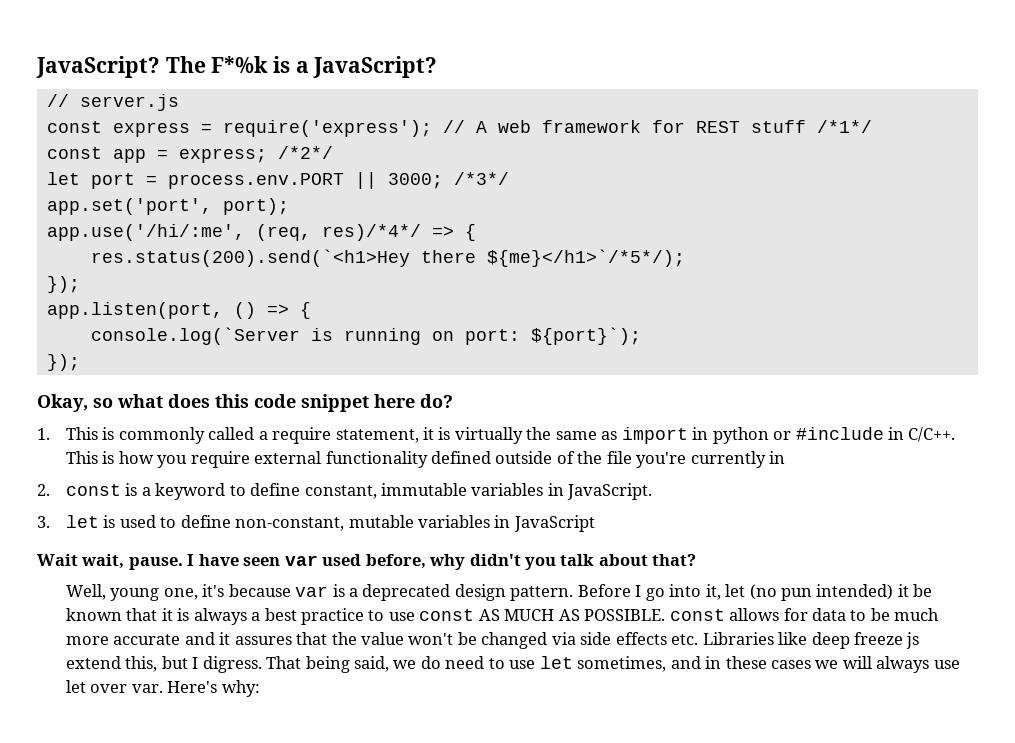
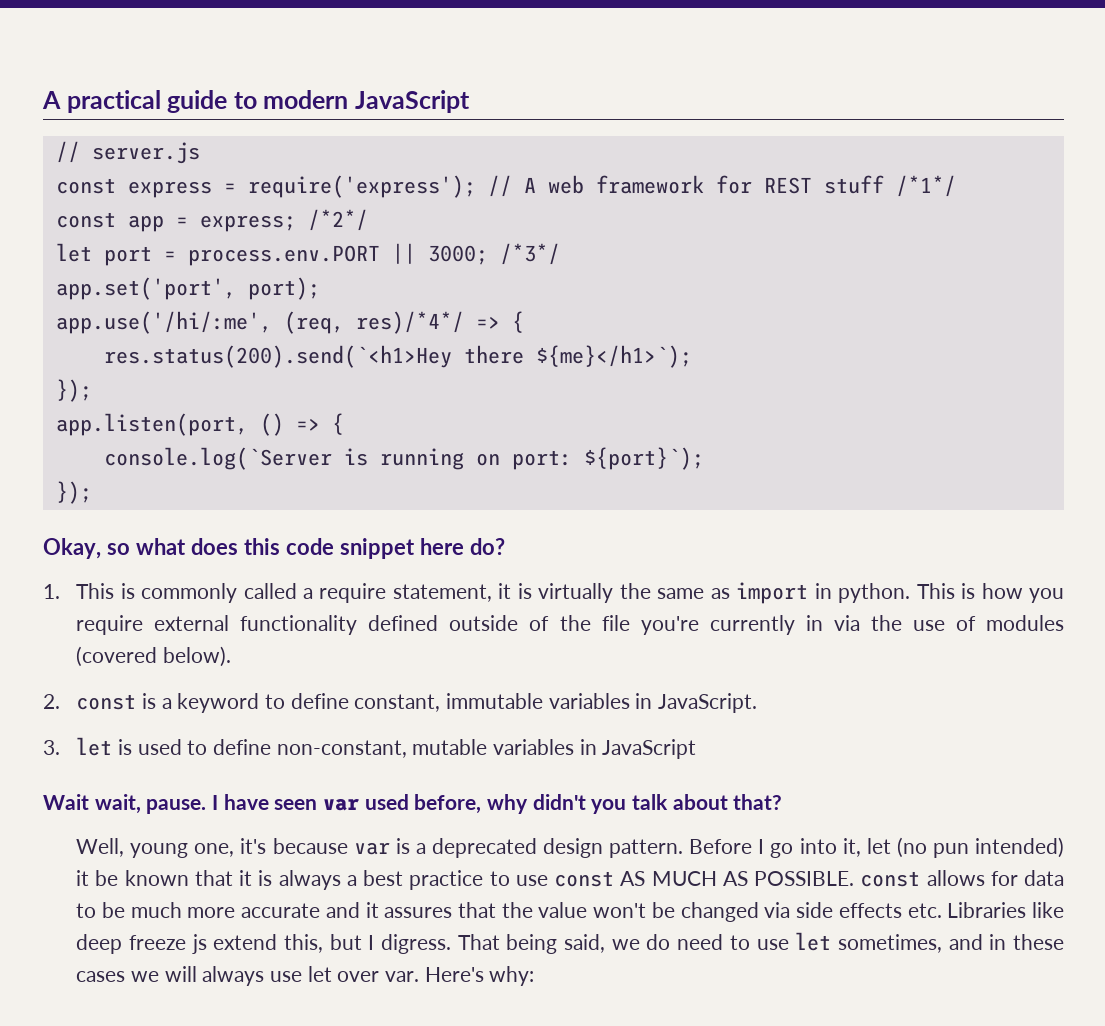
- JavaScript? The F*%k is a JavaScript?
+ A practical guide to modern JavaScript
- res.status(200).send(`<h1>Hey there ${me}</h1>`/*5*/);
+ res.status(200).send(`<h1>Hey there ${me}</h1>`);
- 1. This is commonly called a require statement, it is virtually the same as import in python or #include in C/C++.
+ 1. This is commonly called a require statement, it is virtually the same as import in python.
- This is how you require external functionality defined outside of the file you're currently in
+ This is how you require external functionality defined outside of the file you're currently in via the use of modules (covered below).

